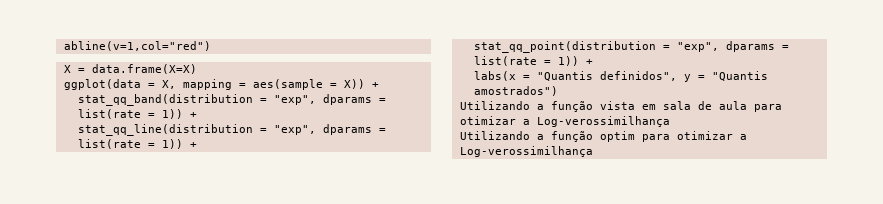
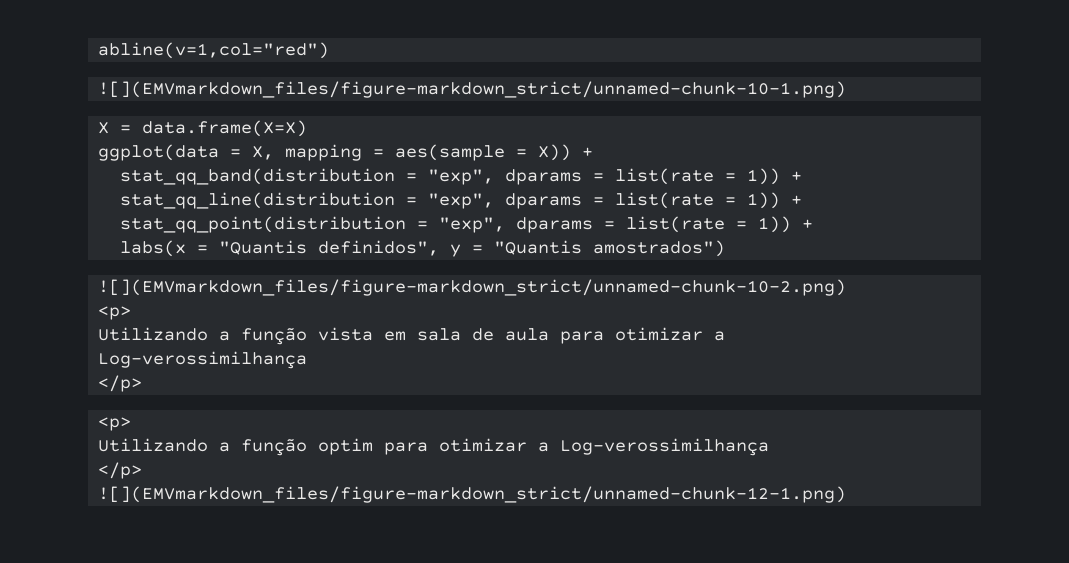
+ ![](EMVmarkdown_files/figure-markdown_strict/unnamed-chunk-10-1.png)
+ ![](EMVmarkdown_files/figure-markdown_strict/unnamed-chunk-10-2.png)
+ <p>
- Utilizando a função vista em sala de aula para otimizar a Log-verossimilhança
+ Utilizando a função vista em sala de aula para otimizar a
+ Log-verossimilhança
+ </p>
+ <p>
  Utilizando a função optim para otimizar a Log-verossimilhança
+ </p>
+ ![](EMVmarkdown_files/figure-markdown_strict/unnamed-chunk-12-1.png)

